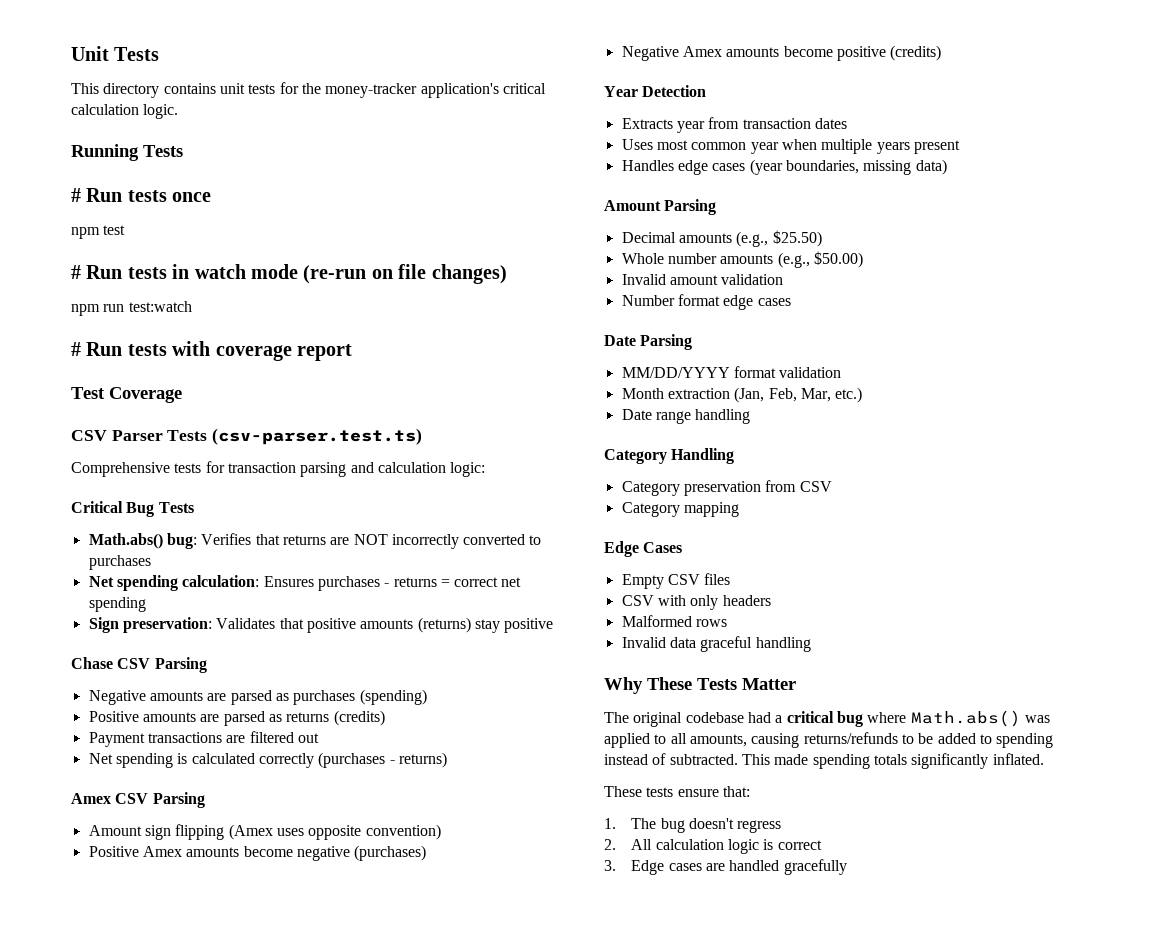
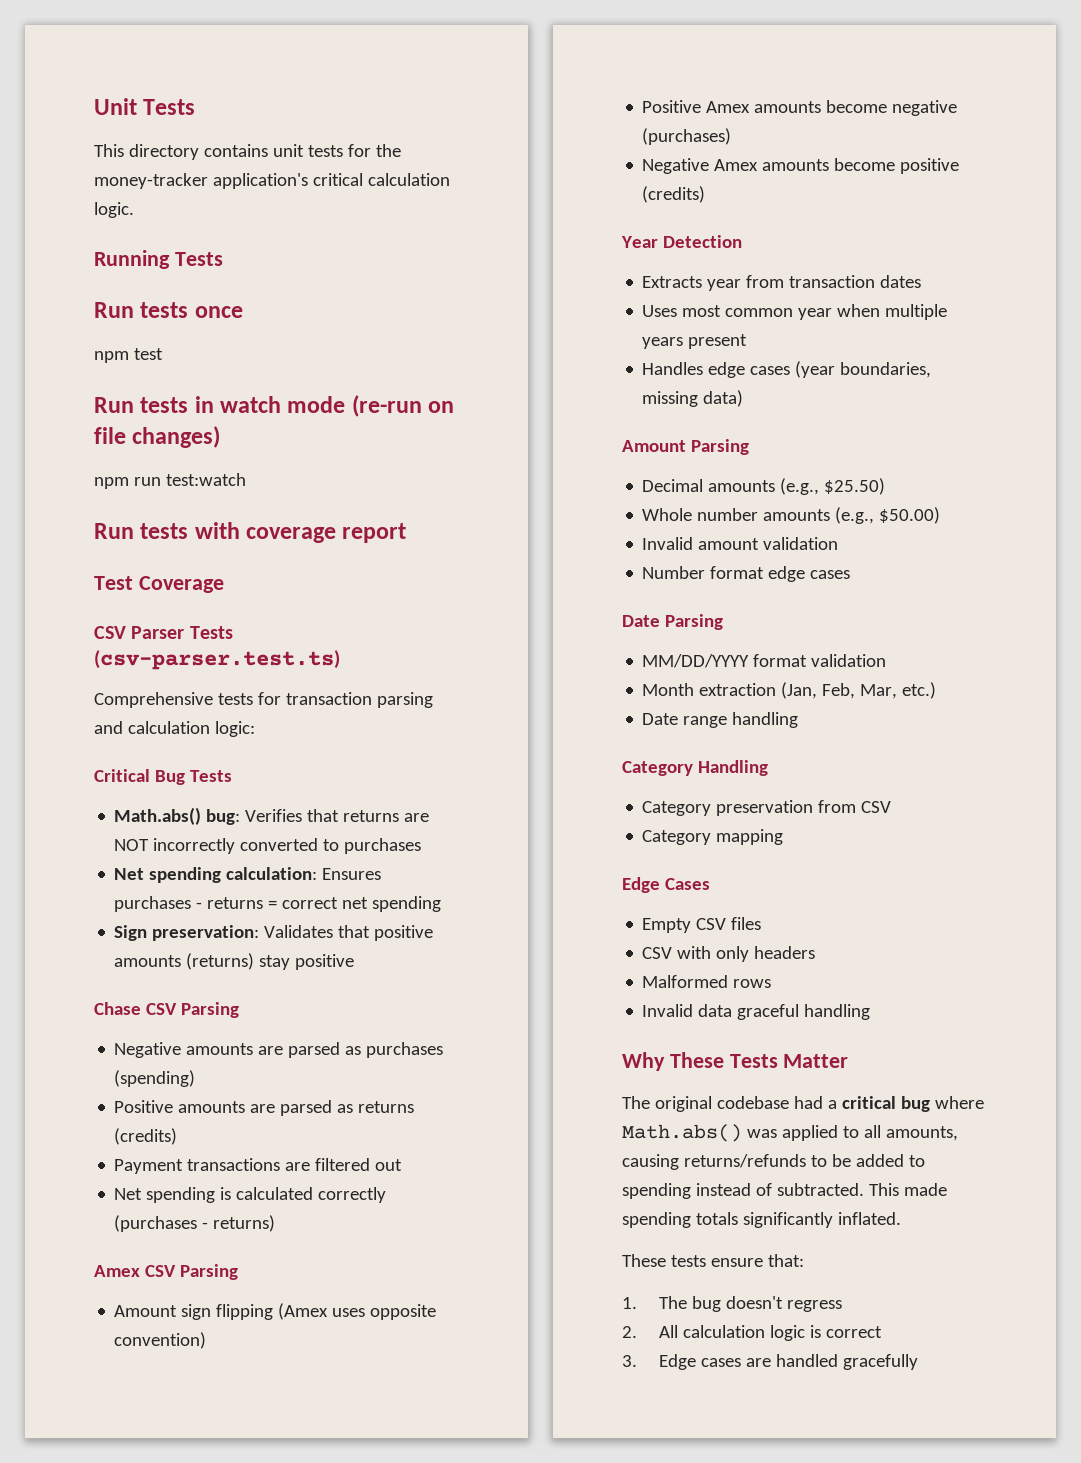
- # Run tests once
+ Run tests once
- # Run tests in watch mode (re-run on file changes)
+ Run tests in watch mode (re-run on file changes)
- # Run tests with coverage report
+ Run tests with coverage report

